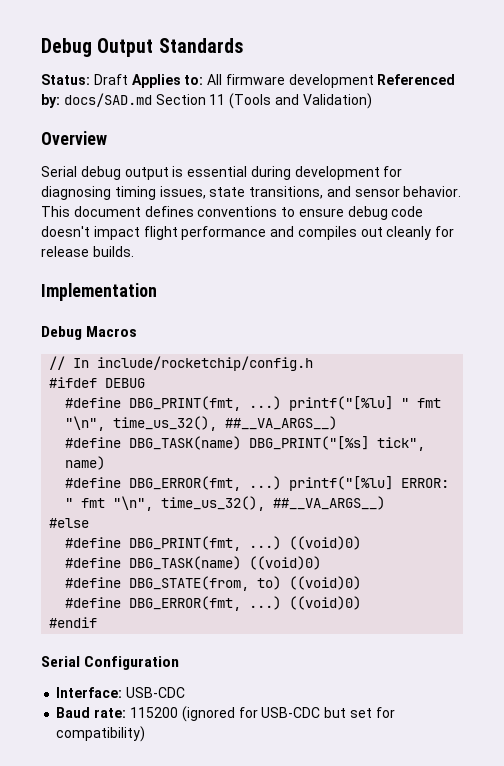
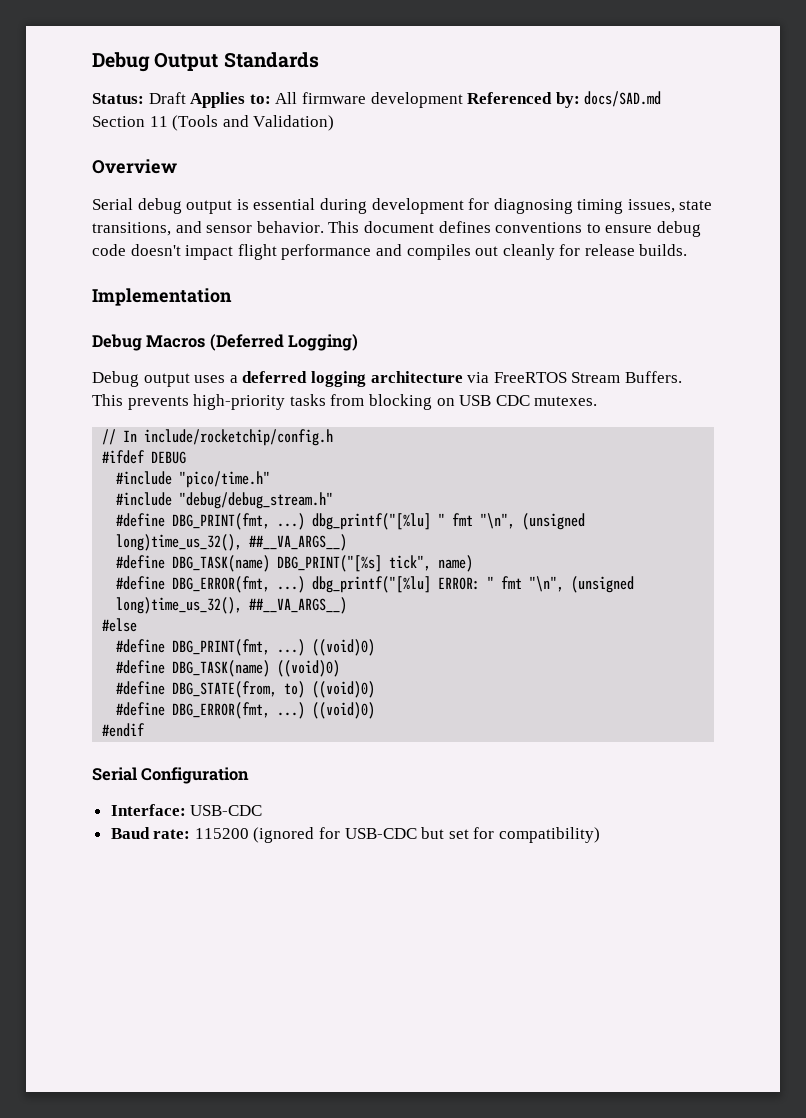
- Debug Macros
+ Debug Macros (Deferred Logging)
+ Debug output uses a deferred logging architecture via FreeRTOS Stream Buffers. This prevents high-priority tasks from blocking on USB CDC mutexes.
- #define DBG_PRINT(fmt, ...) printf("[%lu] " fmt "\n", time_us_32(), ##__VA_ARGS__)
+ #include "pico/time.h"
+ #include "debug/debug_stream.h"
+ #define DBG_PRINT(fmt, ...) dbg_printf("[%lu] " fmt "\n", (unsigned long)time_us_32(), ##__VA_ARGS__)
- #define DBG_ERROR(fmt, ...) printf("[%lu] ERROR: " fmt "\n", time_us_32(), ##__VA_ARGS__)
+ #define DBG_ERROR(fmt, ...) dbg_printf("[%lu] ERROR: " fmt "\n", (unsigned long)time_us_32(), ##__VA_ARGS__)

